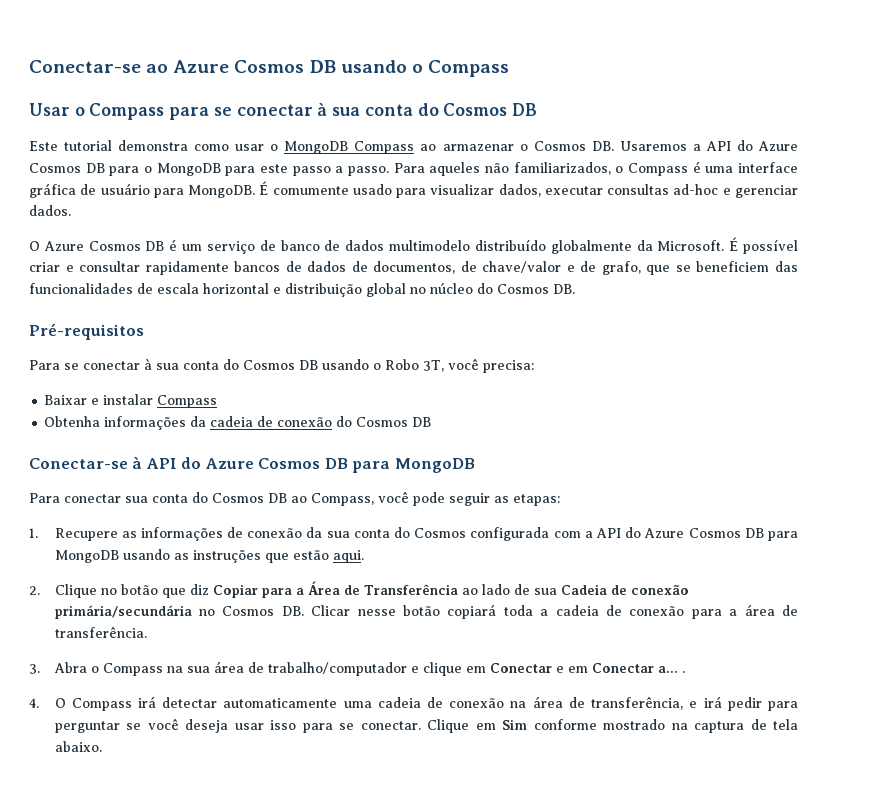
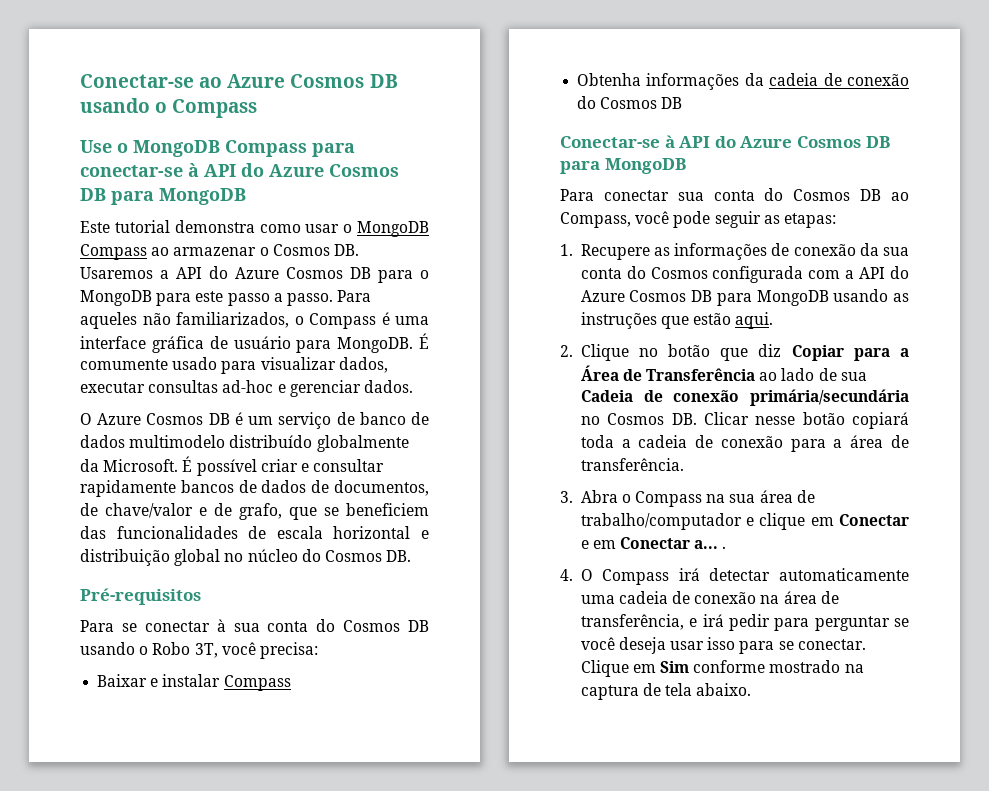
- Usar o Compass para se conectar à sua conta do Cosmos DB
+ Use o MongoDB Compass para conectar-se à API do Azure Cosmos DB para MongoDB

